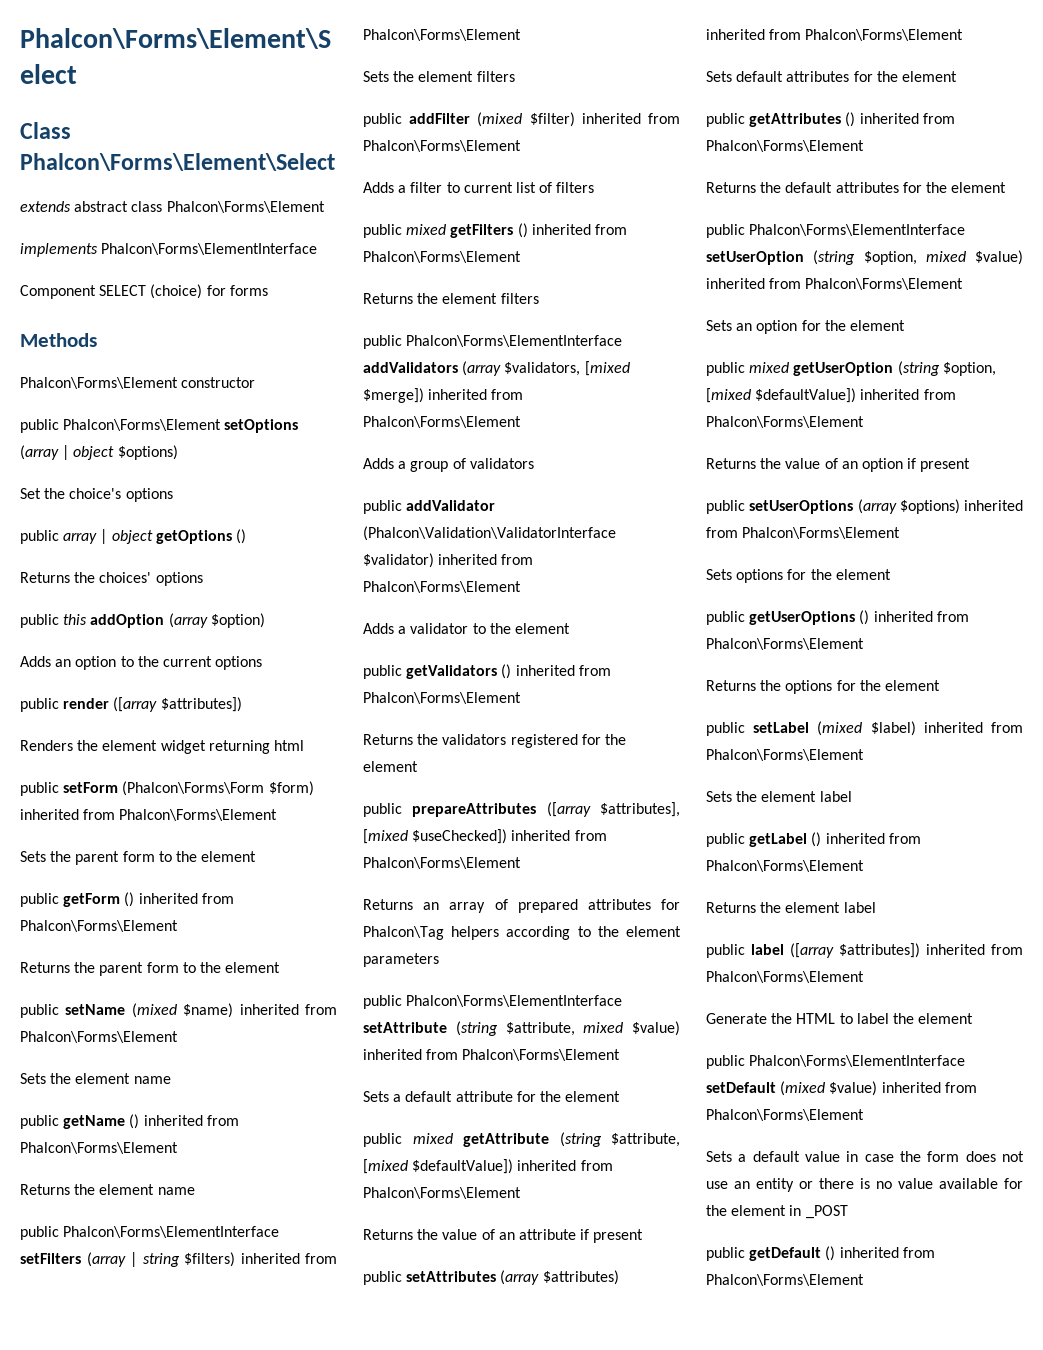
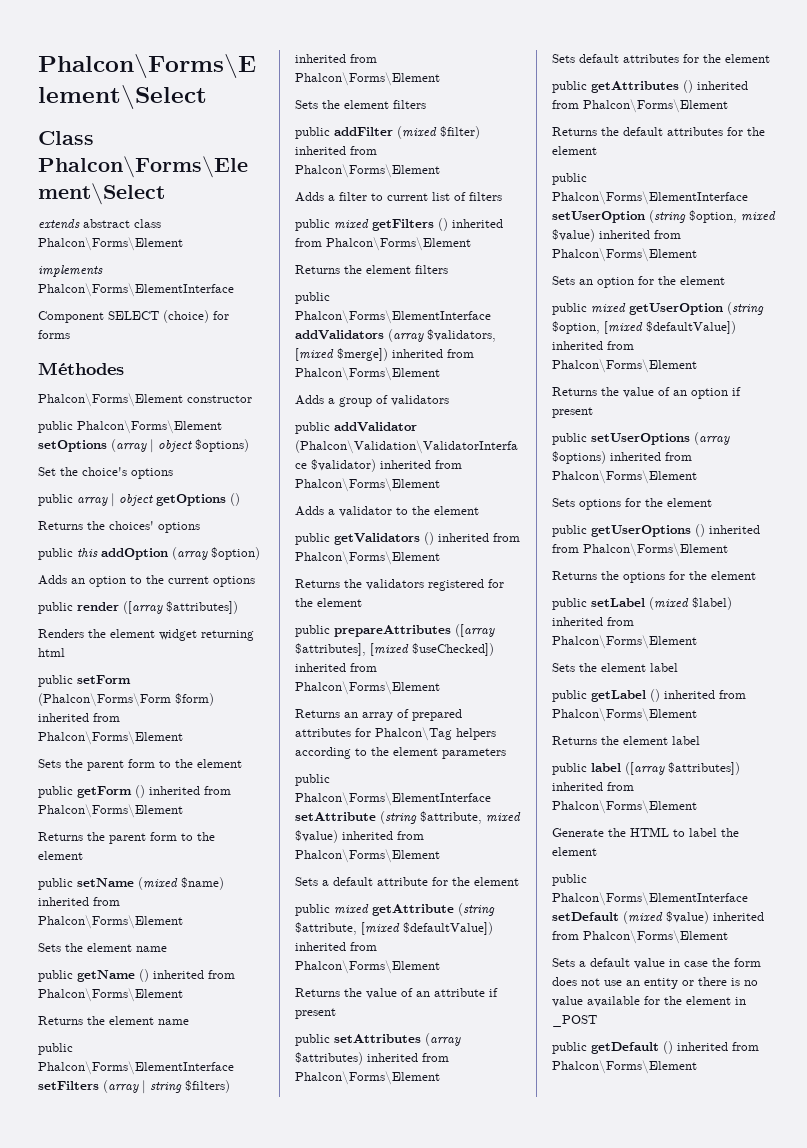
- Methods
+ Méthodes

